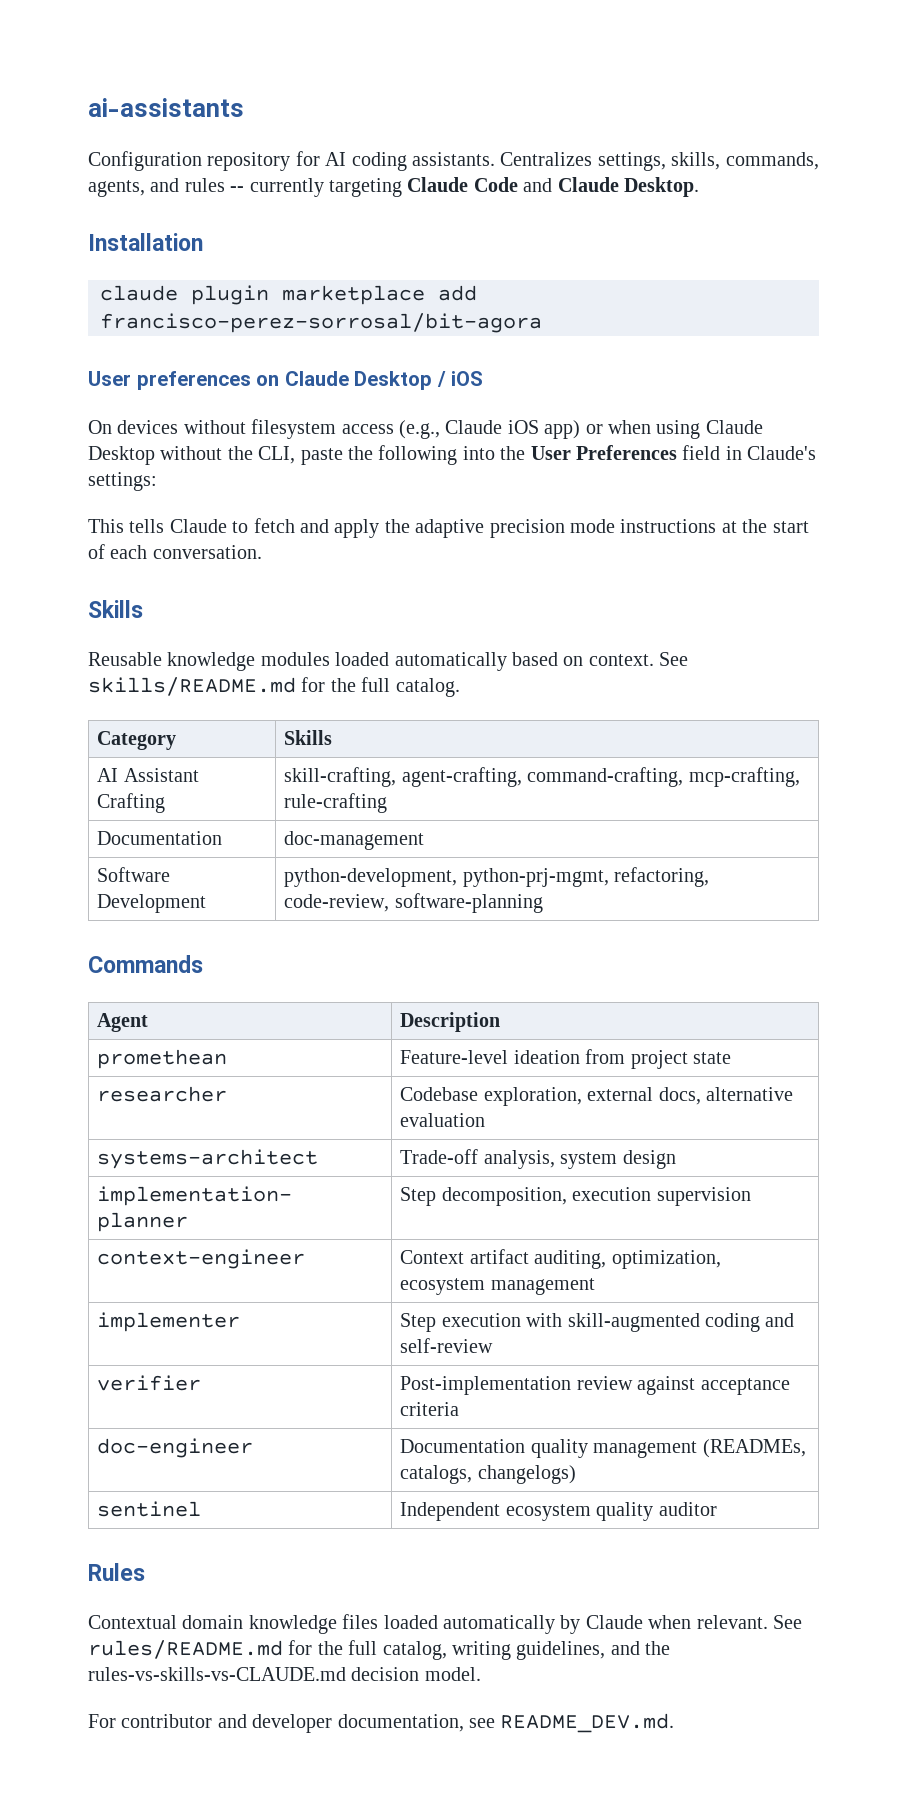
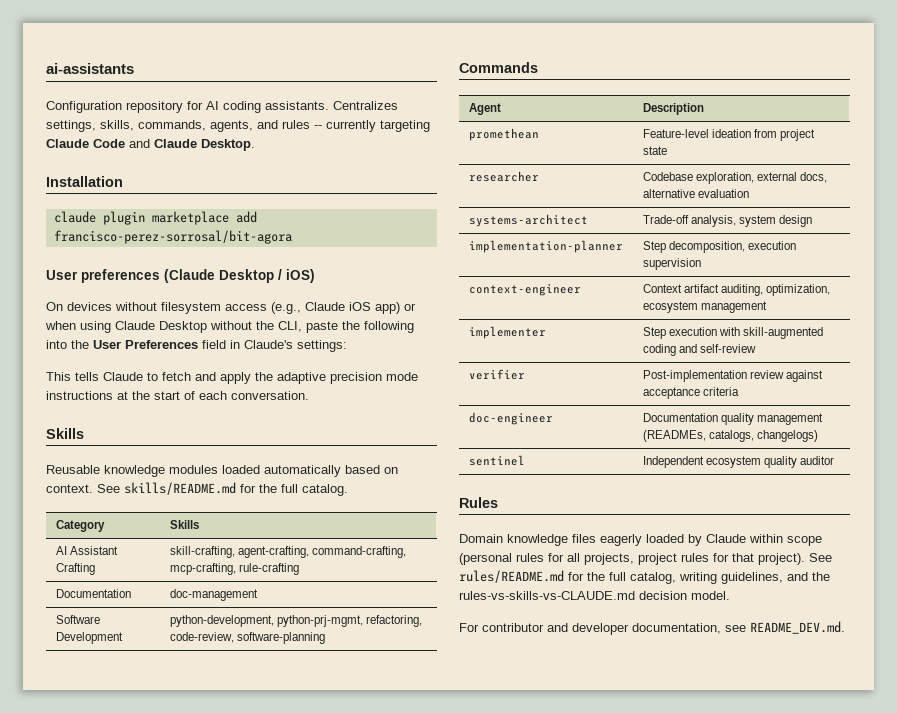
- User preferences on Claude Desktop / iOS
+ User preferences (Claude Desktop / iOS)
- Contextual domain knowledge files loaded automatically by Claude when relevant.
+ Domain knowledge files eagerly loaded by Claude within scope (personal rules for all projects, project rules for that project).

